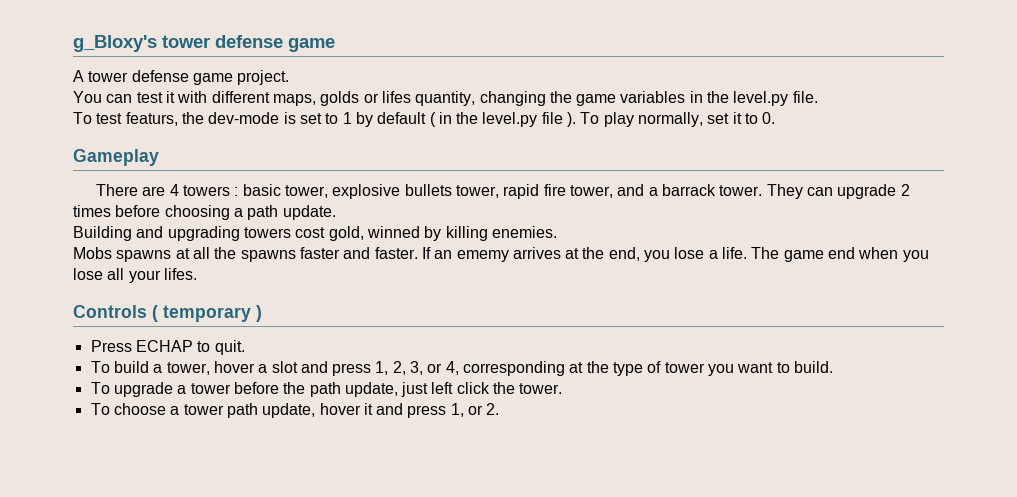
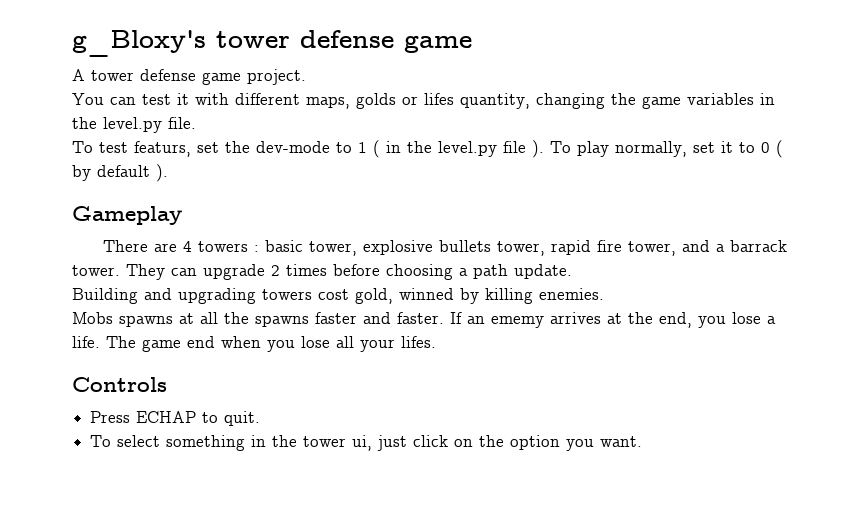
- To test featurs, the dev-mode is set to 1 by default ( in the level.py file ).
+ To test featurs, set the dev-mode to 1 ( in the level.py file ).
- To play normally, set it to 0.
+ To play normally, set it to 0 ( by default ).
- Controls ( temporary )
+ Controls
- To build a tower, hover a slot and press 1, 2, 3, or 4, corresponding at the type of tower you want to build.
- To upgrade a tower before the path update, just left click the tower.
- To choose a tower path update, hover it and press 1, or 2.
+ To select something in the tower ui, just click on the option you want.

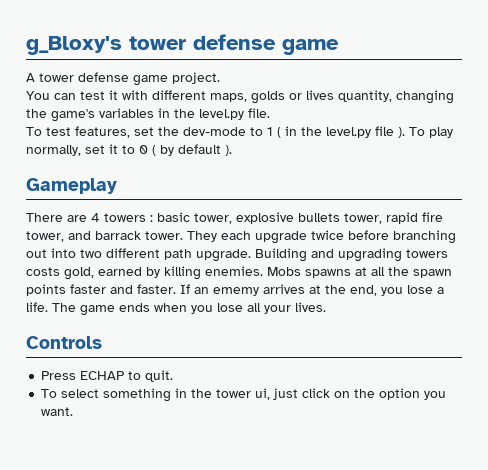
- You can test it with different maps, golds or lifes quantity, changing the game variables in the level.py file.
+ You can test it with different maps, golds or lives quantity, changing the game's variables in the level.py file.
- To test featurs, set the dev-mode to 1 ( in the level.py file ).
+ To test features, set the dev-mode to 1 ( in the level.py file ).
- There are 4 towers : basic tower, explosive bullets tower, rapid fire tower, and a barrack tower.
+ There are 4 towers : basic tower, explosive bullets tower, rapid fire tower, and barrack tower.
- They can upgrade 2 times before choosing a path update.
- Building and upgrading towers cost gold, winned by killing enemies.
- Mobs spawns at all the spawns faster and faster.
+ They each upgrade twice before branching out into two different path upgrade. Building and upgrading towers costs gold, earned by killing enemies. Mobs spawns at all the spawn points faster and faster.
- The game end when you lose all your lifes.
+ The game ends when you lose all your lives.

